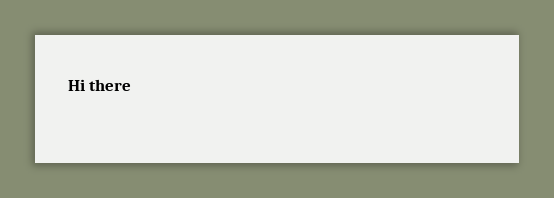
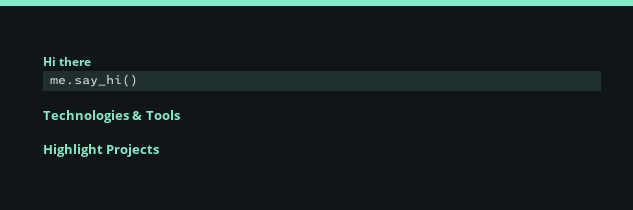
+ me.say_hi()
+ Technologies & Tools
+ Highlight Projects

